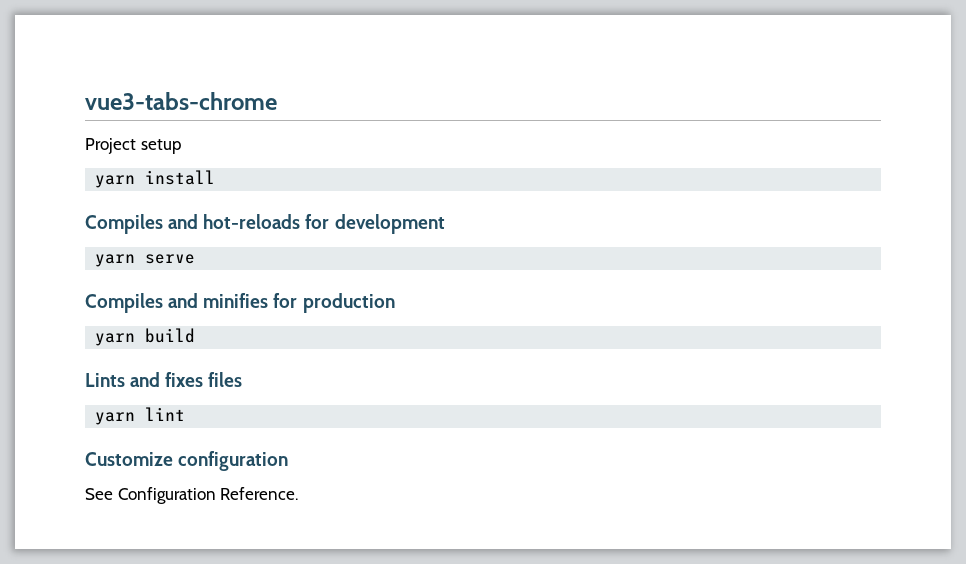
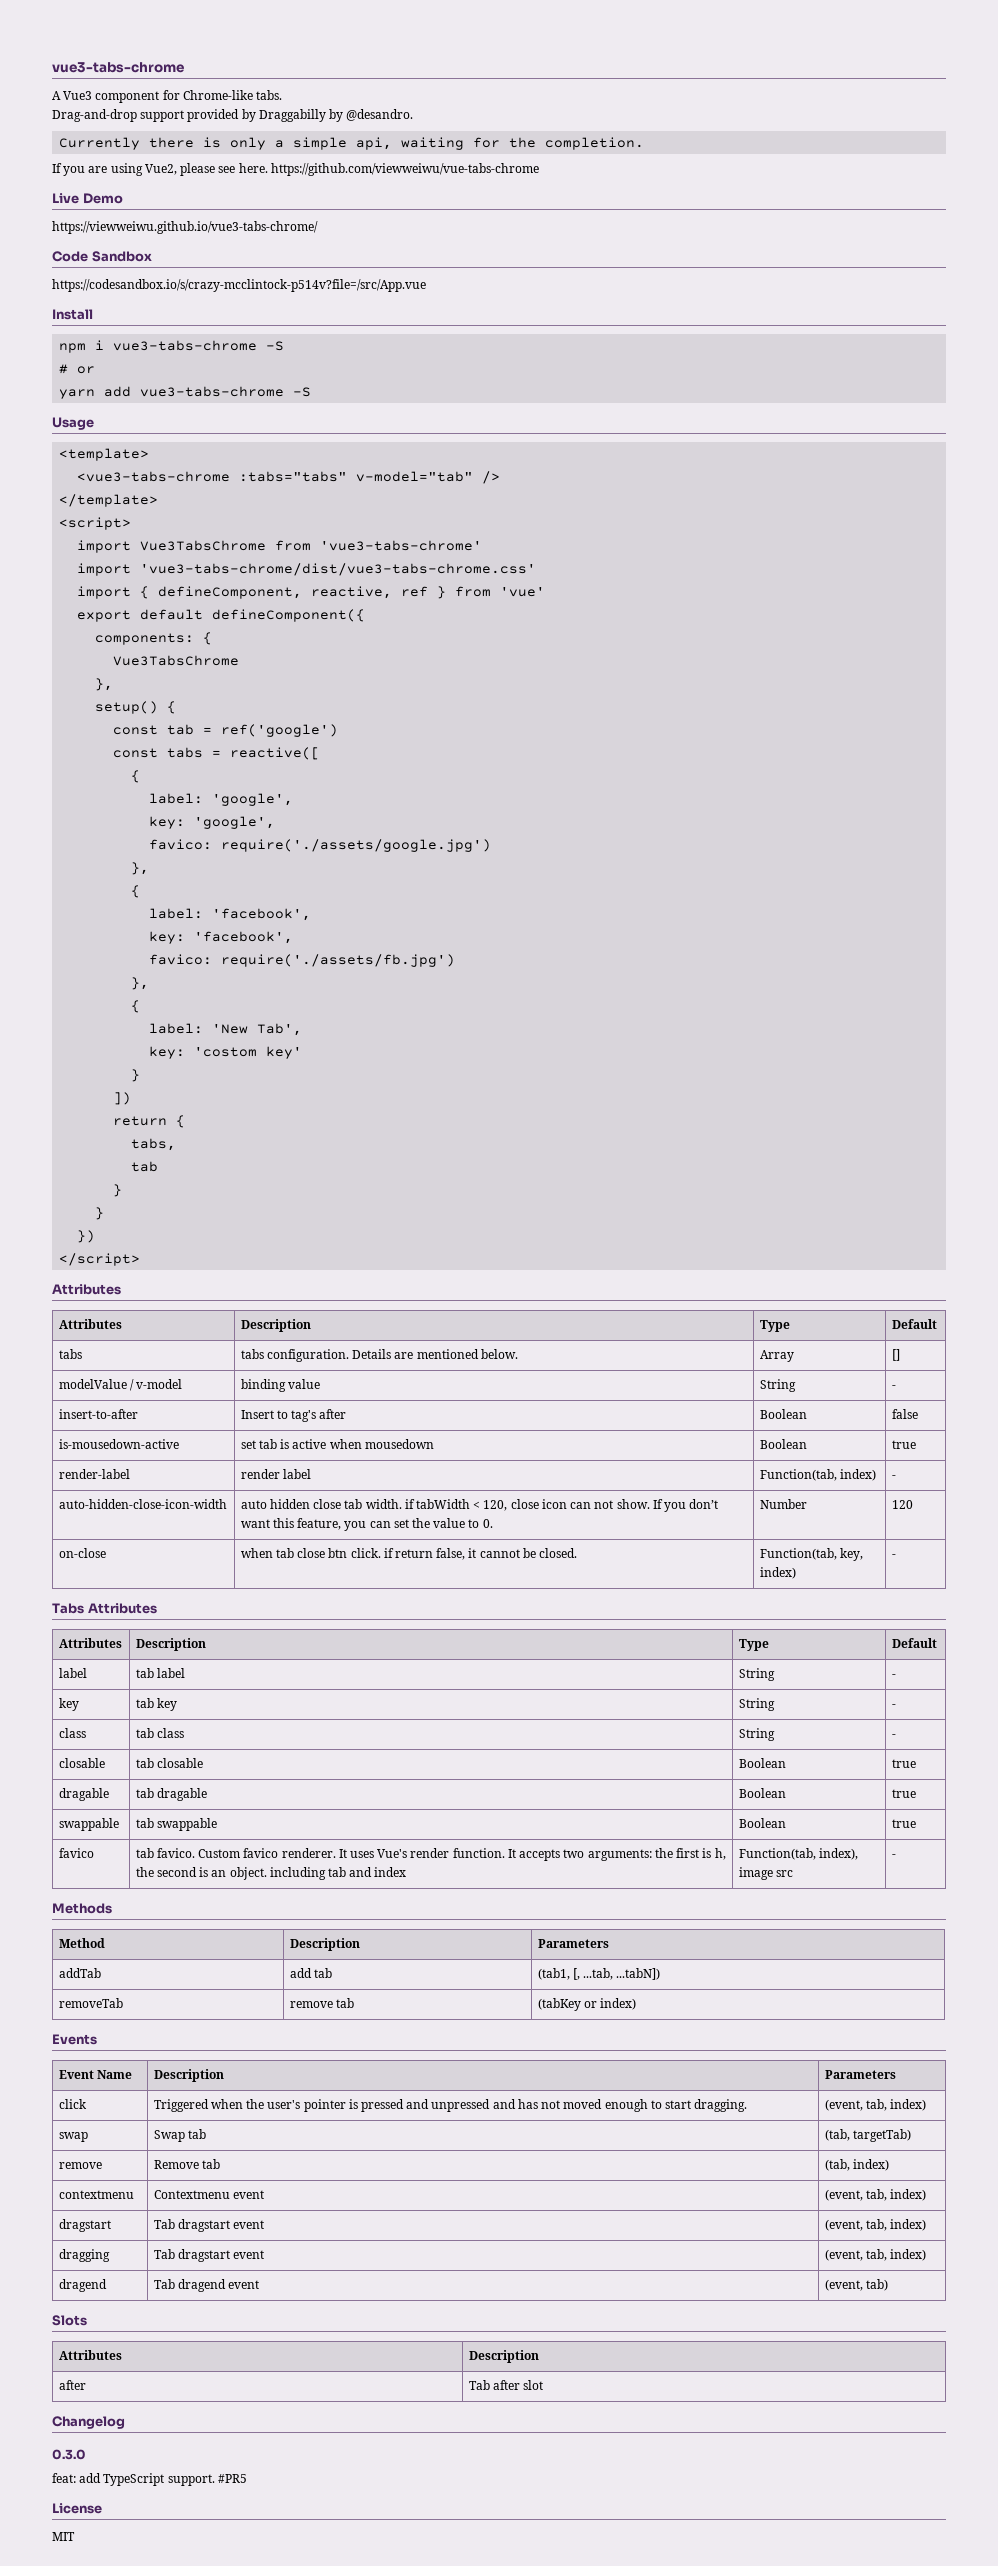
- Project setup
- yarn install
- Compiles and hot-reloads for development
- yarn serve
- Compiles and minifies for production
- yarn build
- Lints and fixes files
- yarn lint
- Customize configuration
- See Configuration Reference.
+ A Vue3 component for Chrome-like tabs.
+ Drag-and-drop support provided by Draggabilly by @desandro.
+ Currently there is only a simple api, waiting for the completion.
+ If you are using Vue2, please see here. https://github.com/viewweiwu/vue-tabs-chrome
+ Live Demo
+ https://viewweiwu.github.io/vue3-tabs-chrome/
+ Code Sandbox
+ https://codesandbox.io/s/crazy-mcclintock-p514v?file=/src/App.vue
+ Install
+ npm i vue3-tabs-chrome -S
+ # or
+ yarn add vue3-tabs-chrome -S
+ Usage
+ <template>
+ <vue3-tabs-chrome :tabs="tabs" v-model="tab" />
+ </template>
+ <script>
+ import Vue3TabsChrome from 'vue3-tabs-chrome'
+ import 'vue3-tabs-chrome/dist/vue3-tabs-chrome.css'
+ import { defineComponent, reactive, ref } from 'vue'
+ export default defineComponent({
+ components: {
+ Vue3TabsChrome
+ },
+ setup() {
+ const tab = ref('google')
+ const tabs = reactive([
+ {
+ label: 'google',
+ key: 'google',
+ favico: require('./assets/google.jpg')
+ },
+ {
+ label: 'facebook',
+ key: 'facebook',
+ favico: require('./assets/fb.jpg')
+ },
+ {
+ label: 'New Tab',
+ key: 'costom key'
+ }
+ ])
+ return {
+ tabs,
+ tab
+ }
+ }
+ })
+ </script>
+ Attributes
+ Attributes | Description | Type | Default
+ tabs | tabs configuration. Details are mentioned below. | Array | []
+ modelValue / v-model | binding value | String | -
+ insert-to-after | Insert to tag's after | Boolean | false
+ is-mousedown-active | set tab is active when mousedown | Boolean | true
+ render-label | render label | Function(tab, index) | -
+ auto-hidden-close-icon-width | auto hidden close tab width. if tabWidth < 120, close icon can not show. If you don’t want this feature, you can set the value to 0. | Number | 120
+ on-close | when tab close btn click. if return false, it cannot be closed. | Function(tab, key, index) | -
+ Tabs Attributes
+ Attributes | Description | Type | Default
+ label | tab label | String | -
+ key | tab key | String | -
+ class | tab class | String | -
+ closable | tab closable | Boolean | true
+ dragable | tab dragable | Boolean | true
+ swappable | tab swappable | Boolean | true
+ favico | tab favico. Custom favico renderer. It uses Vue's render function. It accepts two arguments: the first is h, the second is an object. including tab and index | Function(tab, index), image src | -
+ Methods
+ Method | Description | Parameters
+ addTab | add tab | (tab1, [, ...tab, ...tabN])
+ removeTab | remove tab | (tabKey or index)
+ Events
+ Event Name | Description | Parameters
+ click | Triggered when the user's pointer is pressed and unpressed and has not moved enough to start dragging. | (event, tab, index)
+ swap | Swap tab | (tab, targetTab)
+ remove | Remove tab | (tab, index)
+ contextmenu | Contextmenu event | (event, tab, index)
+ dragstart | Tab dragstart event | (event, tab, index)
+ dragging | Tab dragstart event | (event, tab, index)
+ dragend | Tab dragend event | (event, tab)
+ Slots
+ Attributes | Description
+ after | Tab after slot
+ Changelog
+ 0.3.0
+ feat: add TypeScript support. #PR5
+ License
+ MIT

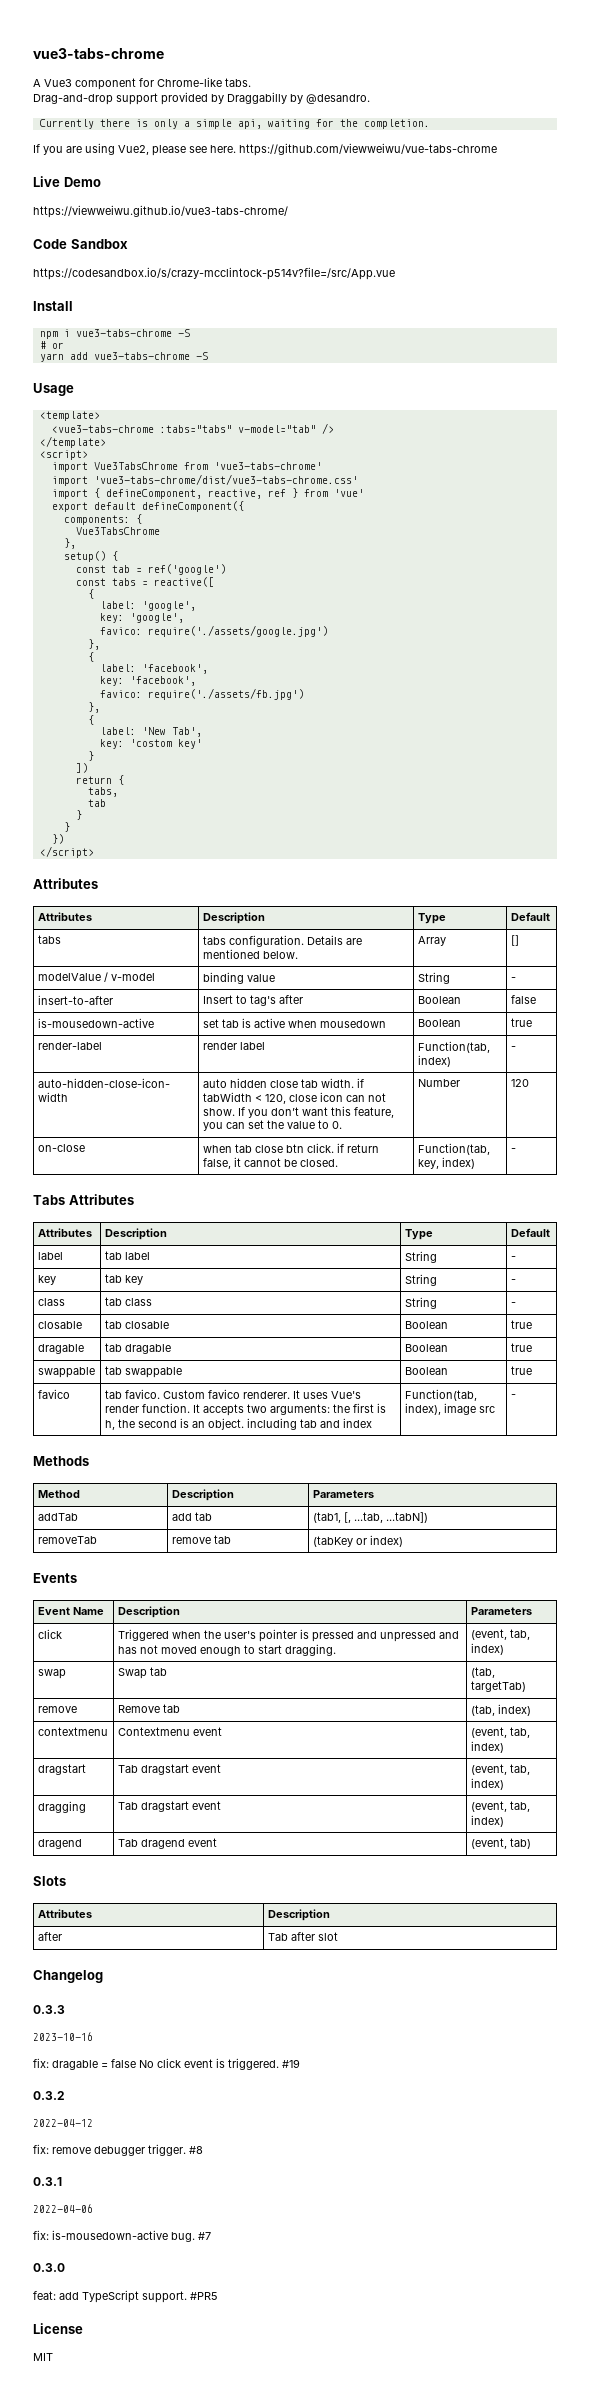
+ 0.3.3
+ 2023-10-16
+ fix: dragable = false No click event is triggered. #19
+ 0.3.2
+ 2022-04-12
+ fix: remove debugger trigger. #8
+ 0.3.1
+ 2022-04-06
+ fix: is-mousedown-active bug. #7

